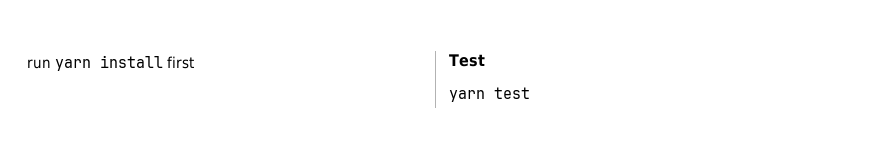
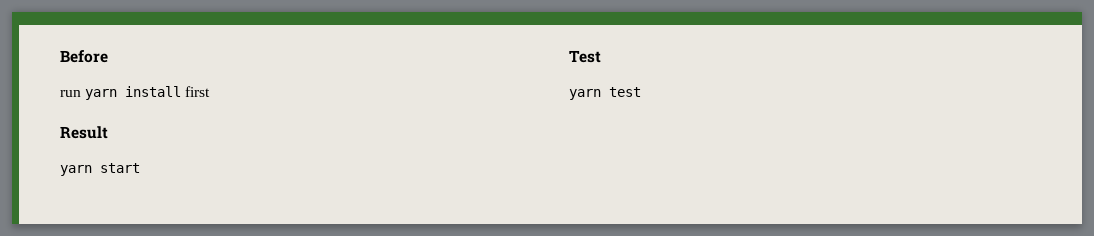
+ Before
+ Result
+ yarn start

